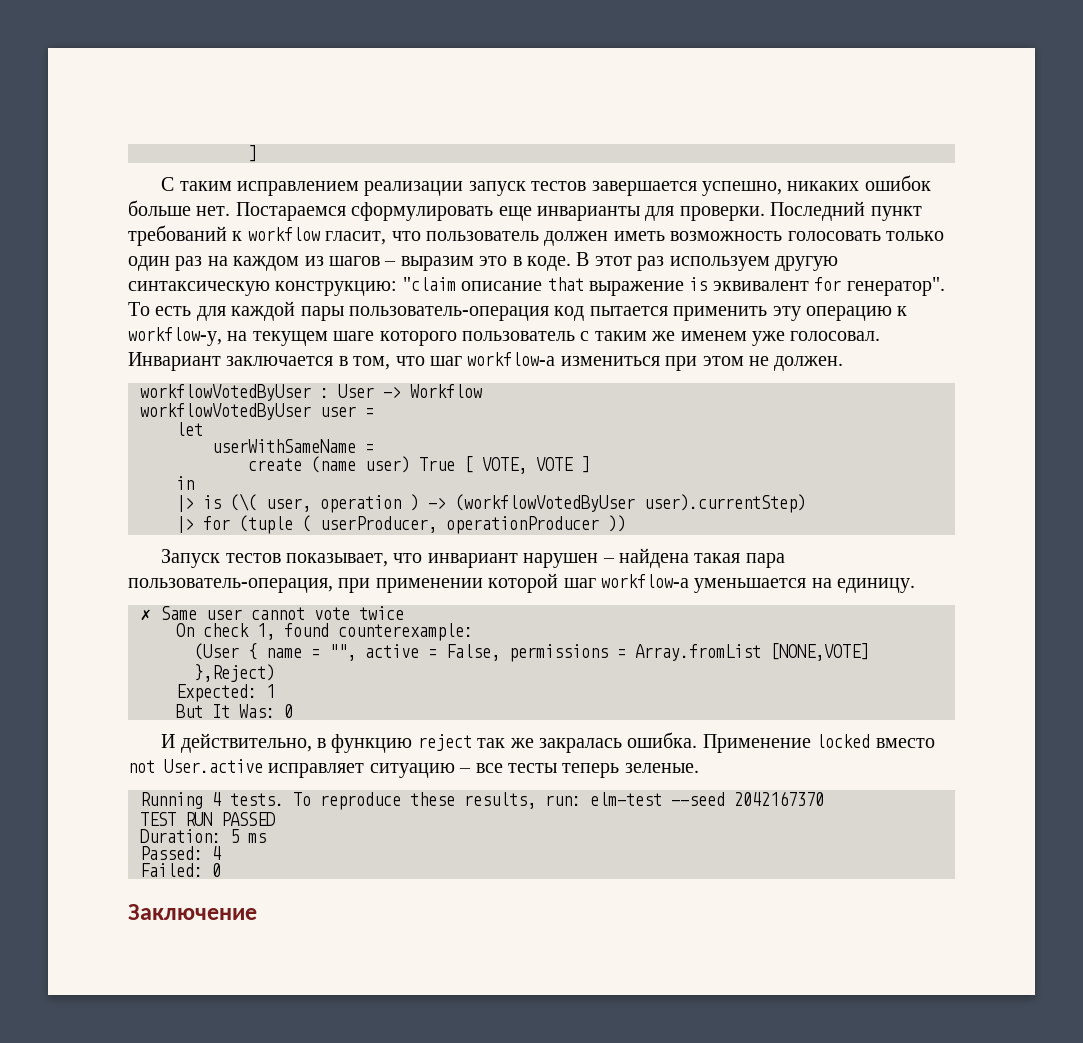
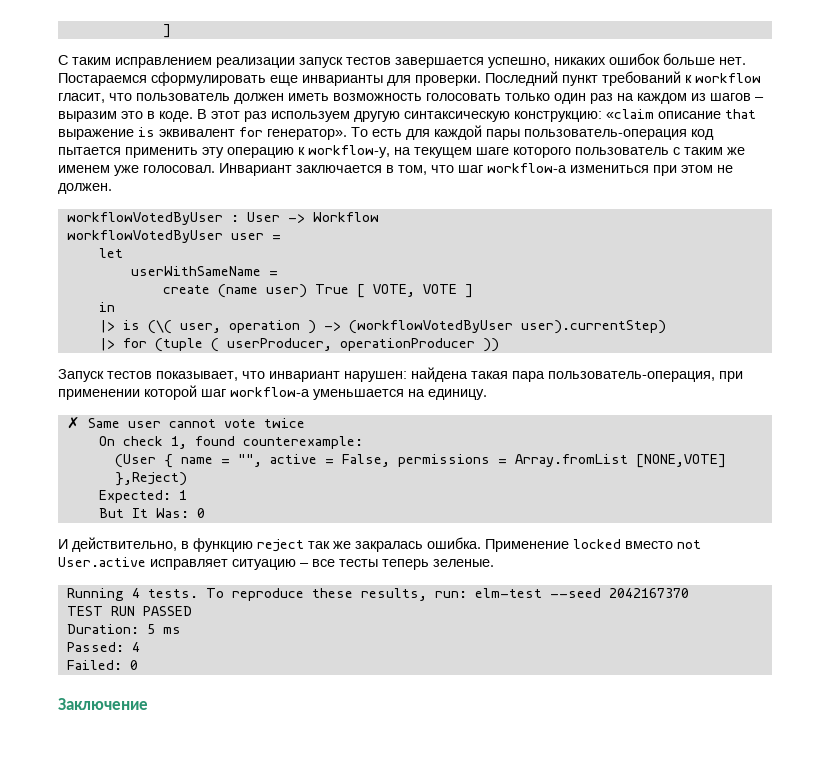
- В этот раз используем другую синтаксическую конструкцию: "claim описание that выражение is эквивалент for генератор".
+ В этот раз используем другую синтаксическую конструкцию: «claim описание that выражение is эквивалент for генератор».
- Запуск тестов показывает, что инвариант нарушен – найдена такая пара пользователь-операция, при применении которой шаг workflow-а уменьшается на единицу.
+ Запуск тестов показывает, что инвариант нарушен: найдена такая пара пользователь-операция, при применении которой шаг workflow-а уменьшается на единицу.

